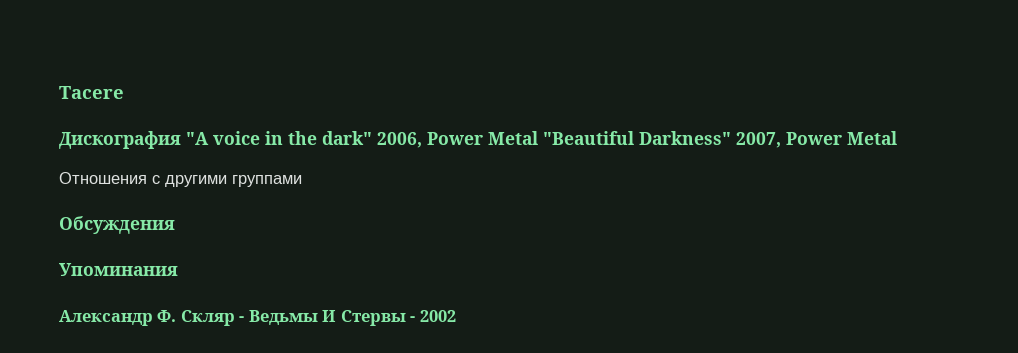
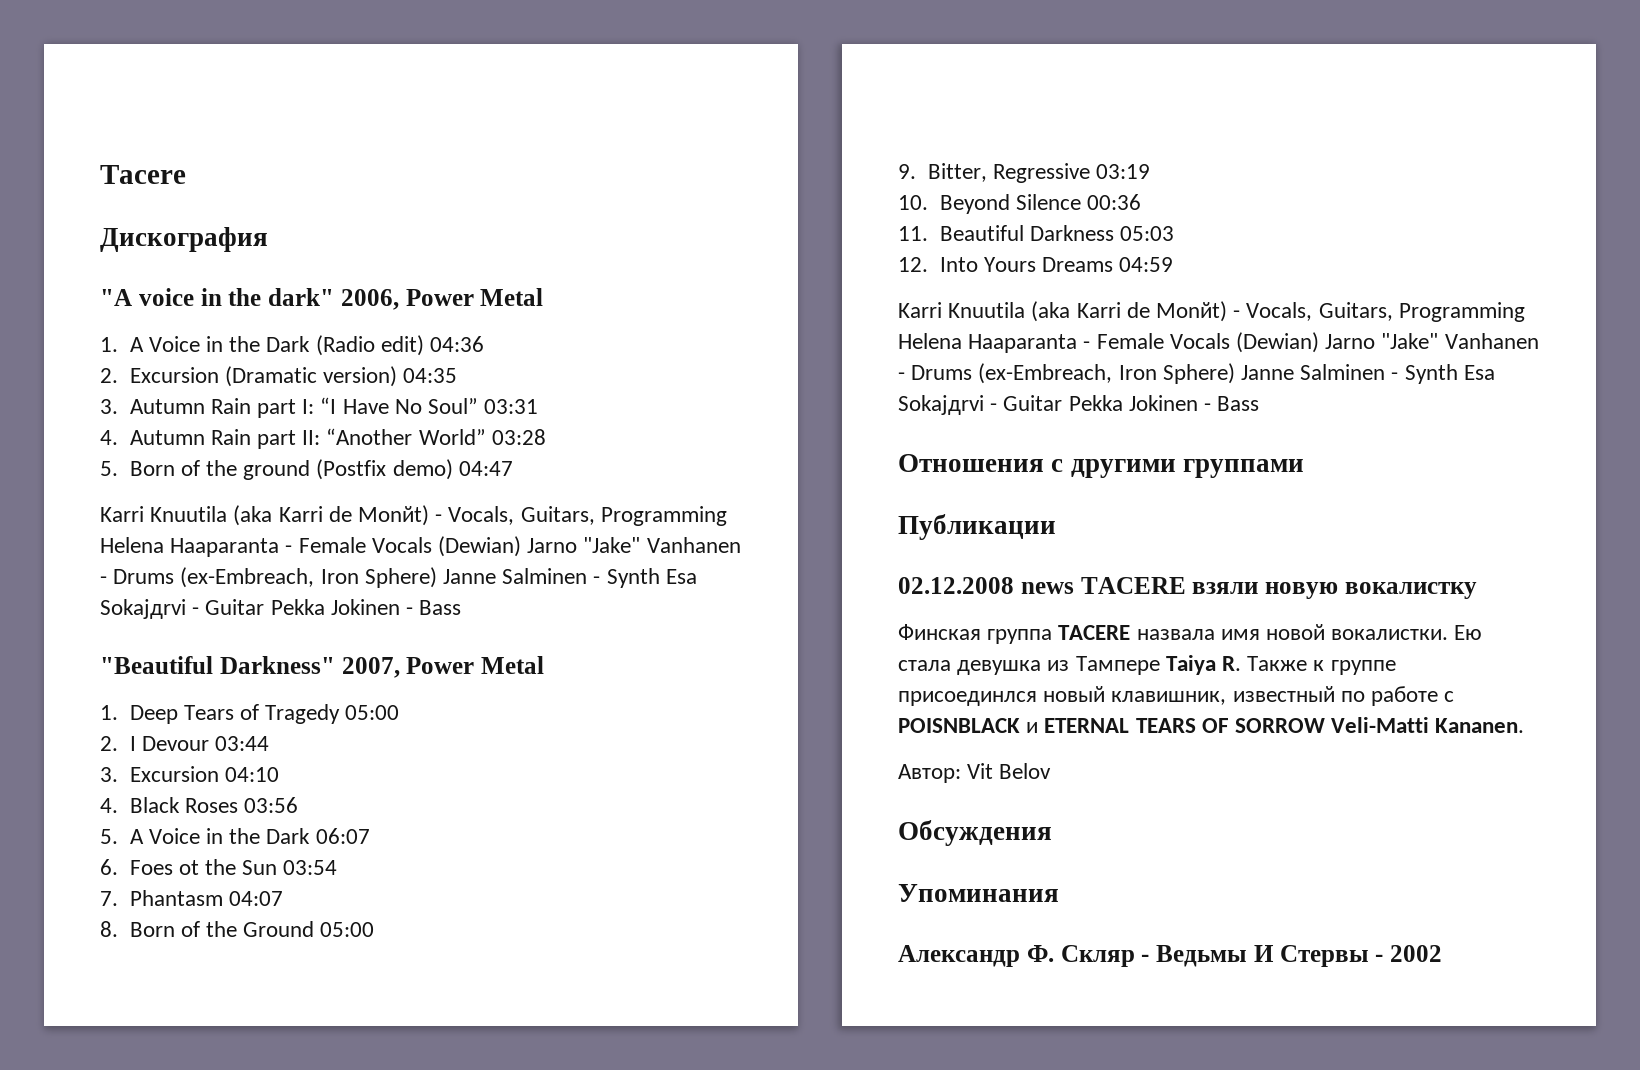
- Дискография "A voice in the dark" 2006, Power Metal "Beautiful Darkness" 2007, Power Metal
+ Дискография
+ "A voice in the dark" 2006, Power Metal
+ 1. A Voice in the Dark (Radio edit) 04:36
+ 2. Excursion (Dramatic version) 04:35
+ 3. Autumn Rain part I: “I Have No Soul” 03:31
+ 4. Autumn Rain part II: “Another World” 03:28
+ 5. Born of the ground (Postfix demo) 04:47
+ Karri Knuutila (aka Karri de Monйt) - Vocals, Guitars, Programming Helena Haaparanta - Female Vocals (Dewian) Jarno "Jake" Vanhanen - Drums (ex-Embreach, Iron Sphere) Janne Salminen - Synth Esa Sokajдrvi - Guitar Pekka Jokinen - Bass
+ "Beautiful Darkness" 2007, Power Metal
+ 1. Deep Tears of Tragedy 05:00
+ 2. I Devour 03:44
+ 3. Excursion 04:10
+ 4. Black Roses 03:56
+ 5. A Voice in the Dark 06:07
+ 6. Foes ot the Sun 03:54
+ 7. Phantasm 04:07
+ 8. Born of the Ground 05:00
+ 9. Bitter, Regressive 03:19
+ 10. Beyond Silence 00:36
+ 11. Beautiful Darkness 05:03
+ 12. Into Yours Dreams 04:59
+ Karri Knuutila (aka Karri de Monйt) - Vocals, Guitars, Programming Helena Haaparanta - Female Vocals (Dewian) Jarno "Jake" Vanhanen - Drums (ex-Embreach, Iron Sphere) Janne Salminen - Synth Esa Sokajдrvi - Guitar Pekka Jokinen - Bass
  Отношения с другими группами
+ Публикации
+ 02.12.2008 news TACERE взяли новую вокалистку
+ Финская группа TACERE назвала имя новой вокалистки. Ею стала девушка из Тампере Taiya R. Также к группе присоединлся новый клавишник, известный по работе с POISNBLACK и ETERNAL TEARS OF SORROW Veli-Matti Kananen.
+ Автор: Vit Belov

